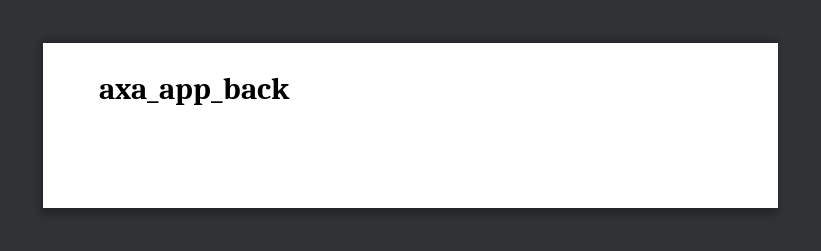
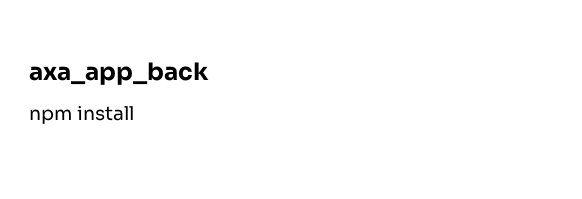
+ npm install

